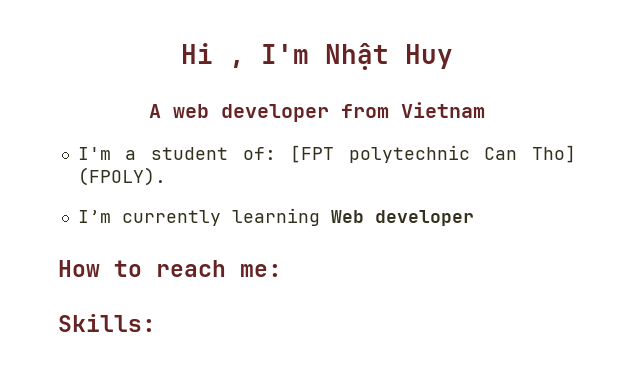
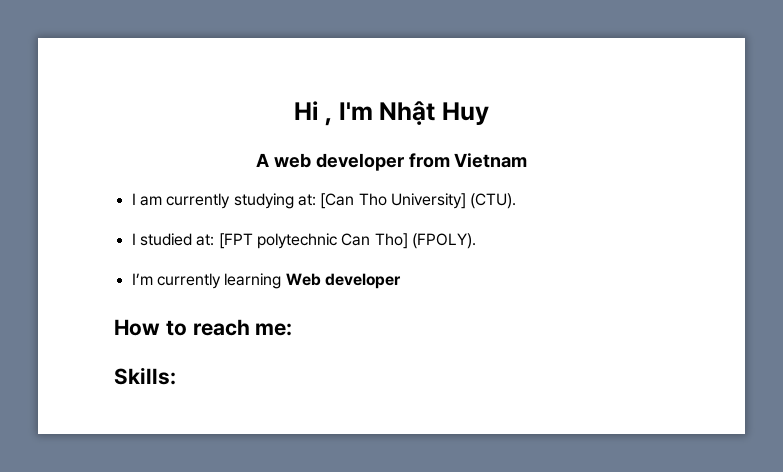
- I'm a student of: [FPT polytechnic Can Tho] (FPOLY).
+ I am currently studying at: [Can Tho University] (CTU).
+ I studied at: [FPT polytechnic Can Tho] (FPOLY).

